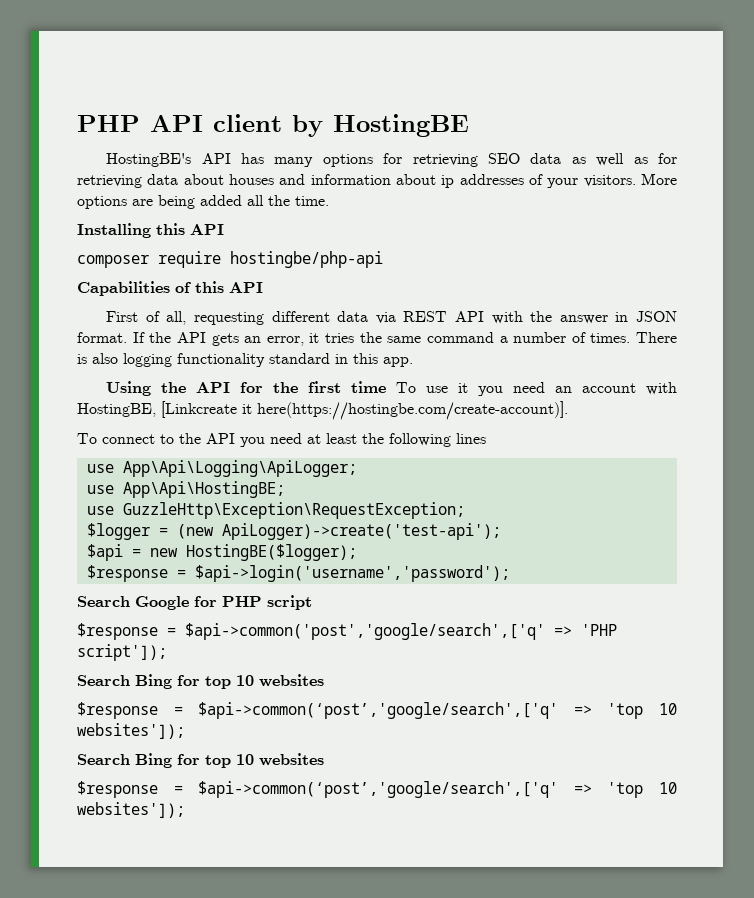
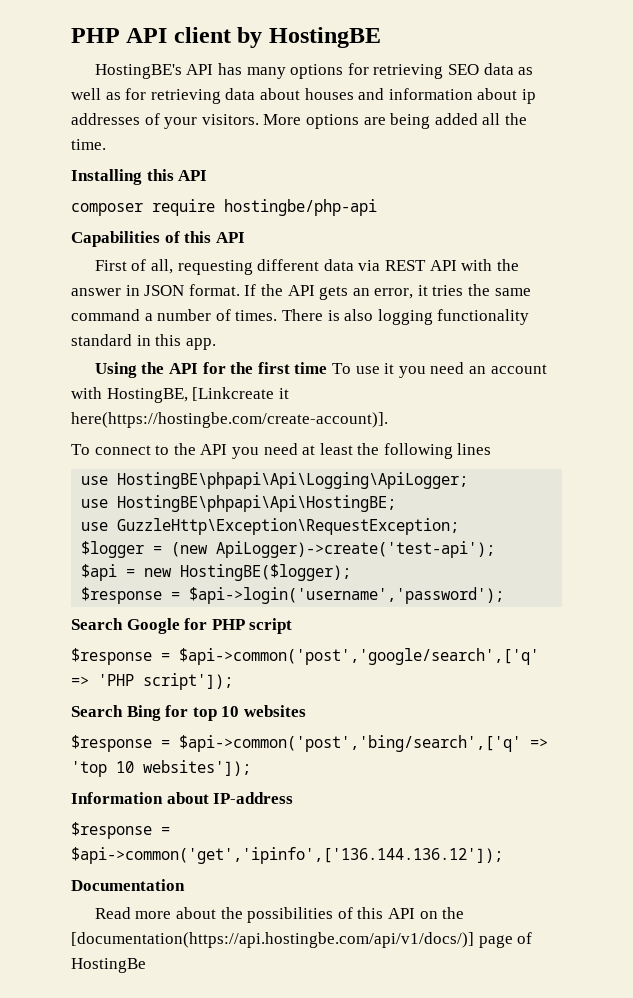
- use App\Api\Logging\ApiLogger;
- use App\Api\HostingBE;
+ use HostingBE\phpapi\Api\Logging\ApiLogger;
+ use HostingBE\phpapi\Api\HostingBE;
  $response = $api->common('post','google/search',['q' => 'PHP script']);
  Search Bing for top 10 websites
- $response = $api->common(‘post’,'google/search',['q' => 'top 10 websites']);
- Search Bing for top 10 websites
- $response = $api->common(‘post’,'google/search',['q' => 'top 10 websites']);
+ $response = $api->common('post','bing/search',['q' => 'top 10 websites']);
+ Information about IP-address
+ $response = $api->common('get','ipinfo',['136.144.136.12']);
+ Documentation
+ Read more about the possibilities of this API on the [documentation(https://api.hostingbe.com/api/v1/docs/)] page of HostingBe

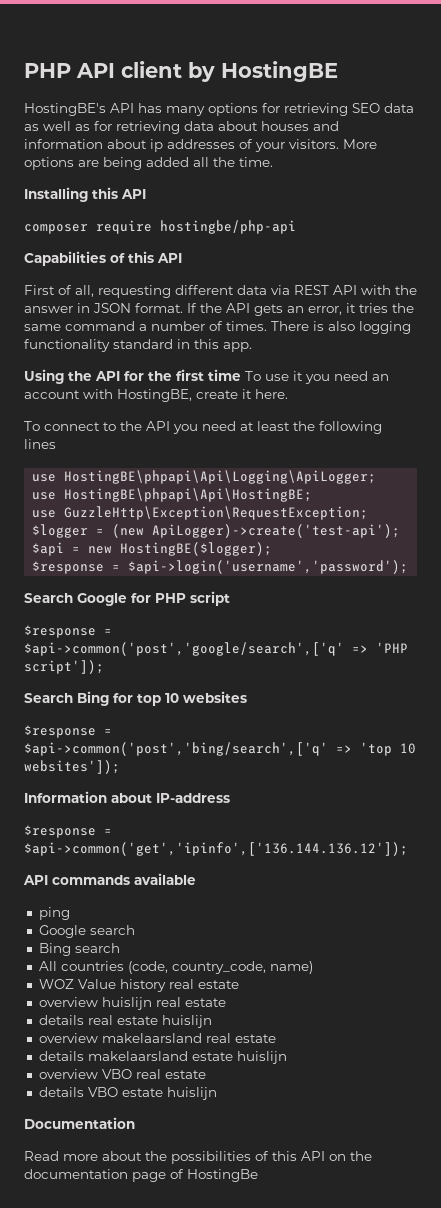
- Using the API for the first time To use it you need an account with HostingBE, [Linkcreate it here(https://hostingbe.com/create-account)].
+ Using the API for the first time To use it you need an account with HostingBE, create it here.
+ API commands available
+ ping
+ Google search
+ Bing search
+ All countries (code, country_code, name)
+ WOZ Value history real estate
+ overview huislijn real estate
+ details real estate huislijn
+ overview makelaarsland real estate
+ details makelaarsland estate huislijn
+ overview VBO real estate
+ details VBO estate huislijn
- Read more about the possibilities of this API on the [documentation(https://api.hostingbe.com/api/v1/docs/)] page of HostingBe
+ Read more about the possibilities of this API on the documentation page of HostingBe

